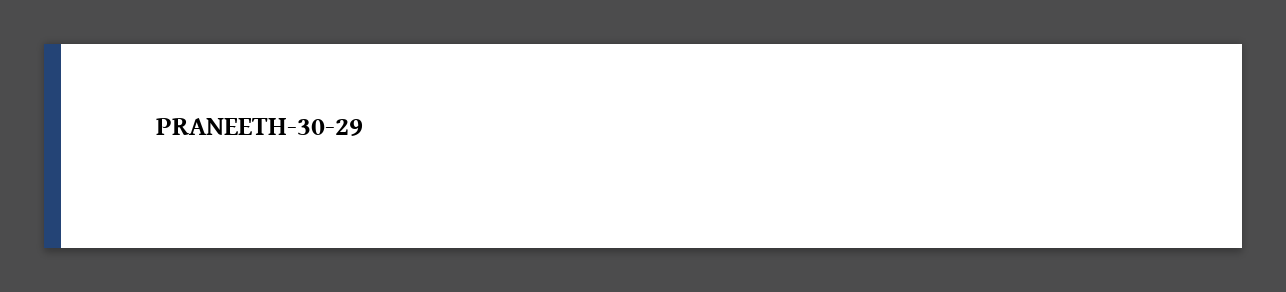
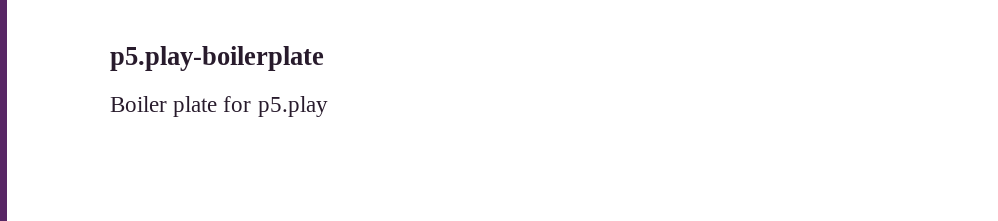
- PRANEETH-30-29
+ p5.play-boilerplate
+ Boiler plate for p5.play

